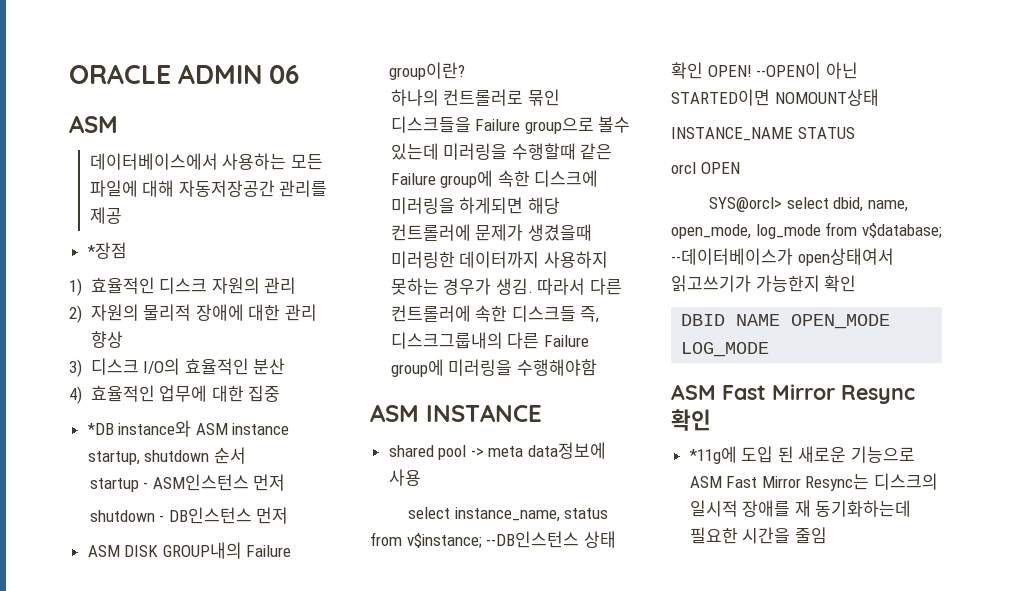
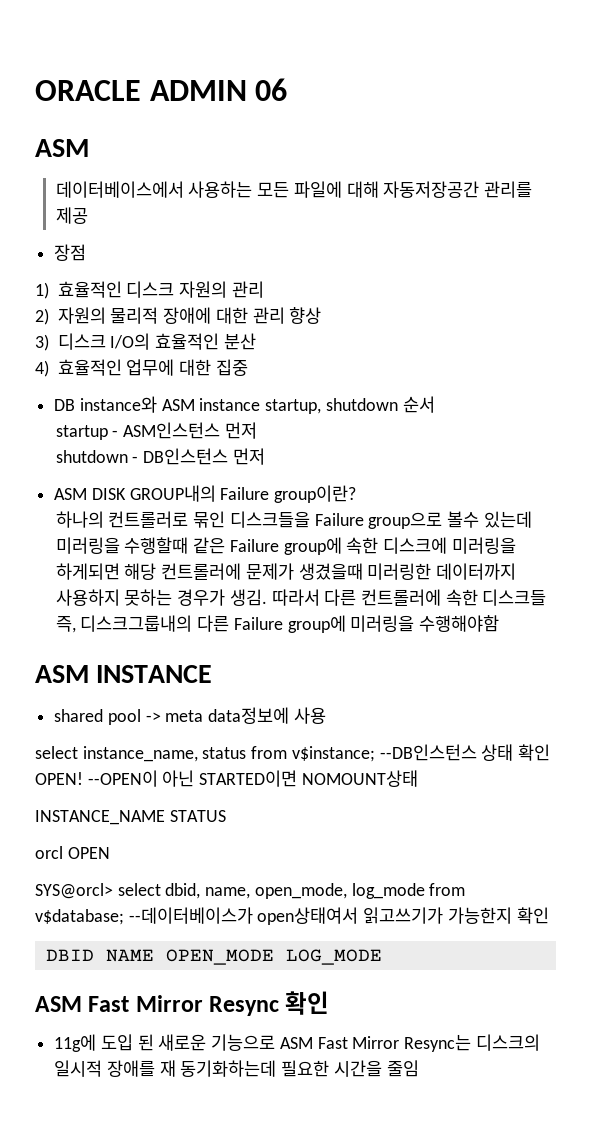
- *장점
+ 장점
- *DB instance와 ASM instance startup, shutdown 순서
+ DB instance와 ASM instance startup, shutdown 순서
- *11g에 도입 된 새로운 기능으로 ASM Fast Mirror Resync는 디스크의 일시적 장애를 재 동기화하는데 필요한 시간을 줄임
+ 11g에 도입 된 새로운 기능으로 ASM Fast Mirror Resync는 디스크의 일시적 장애를 재 동기화하는데 필요한 시간을 줄임

